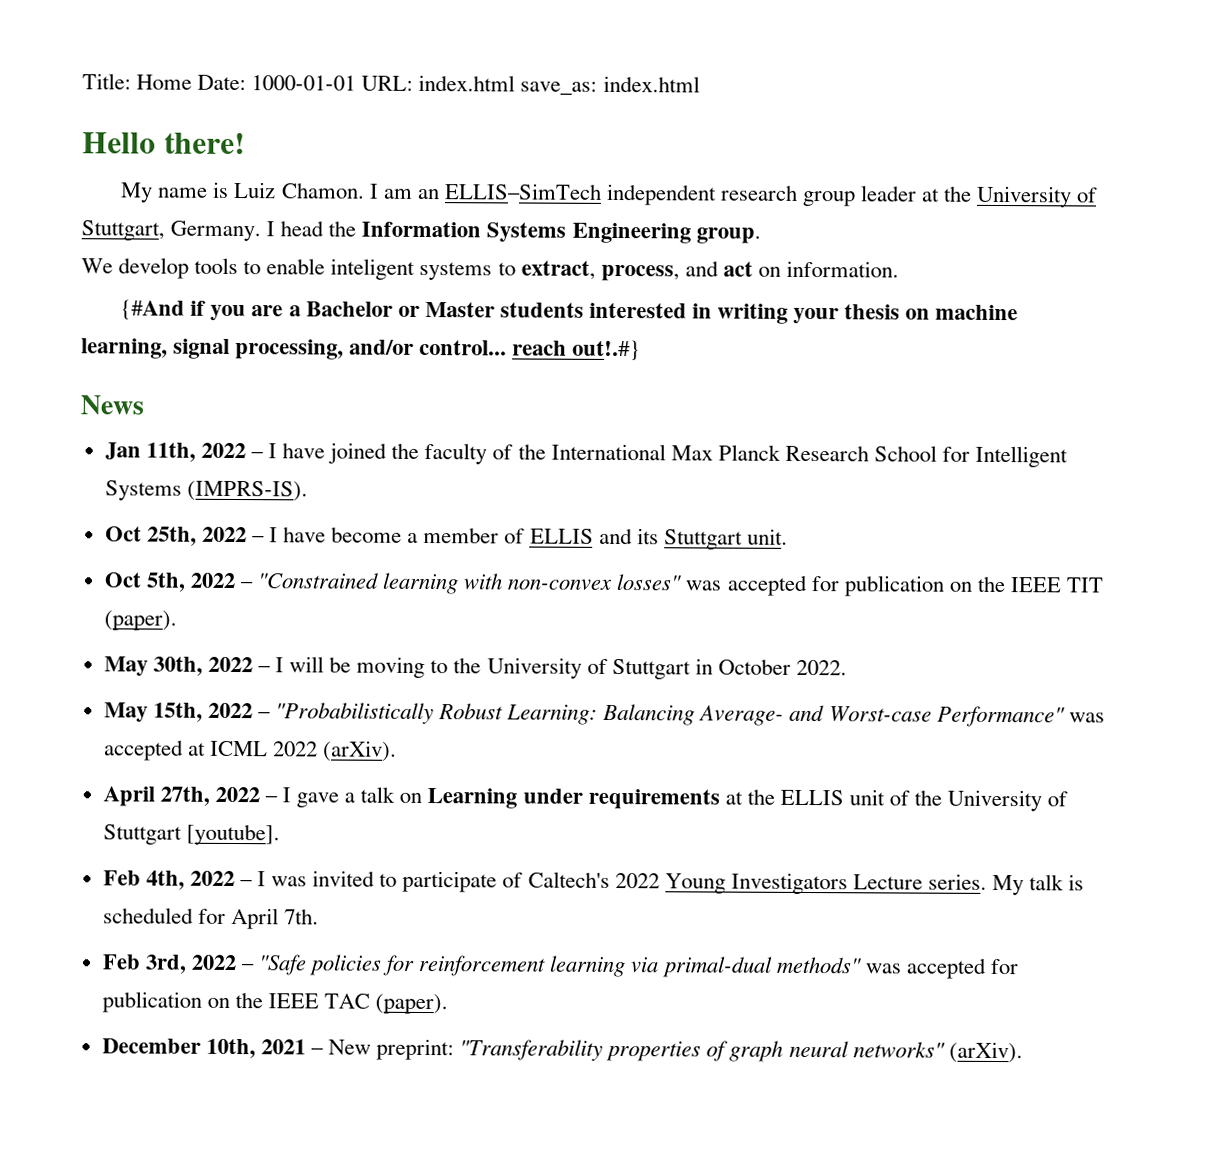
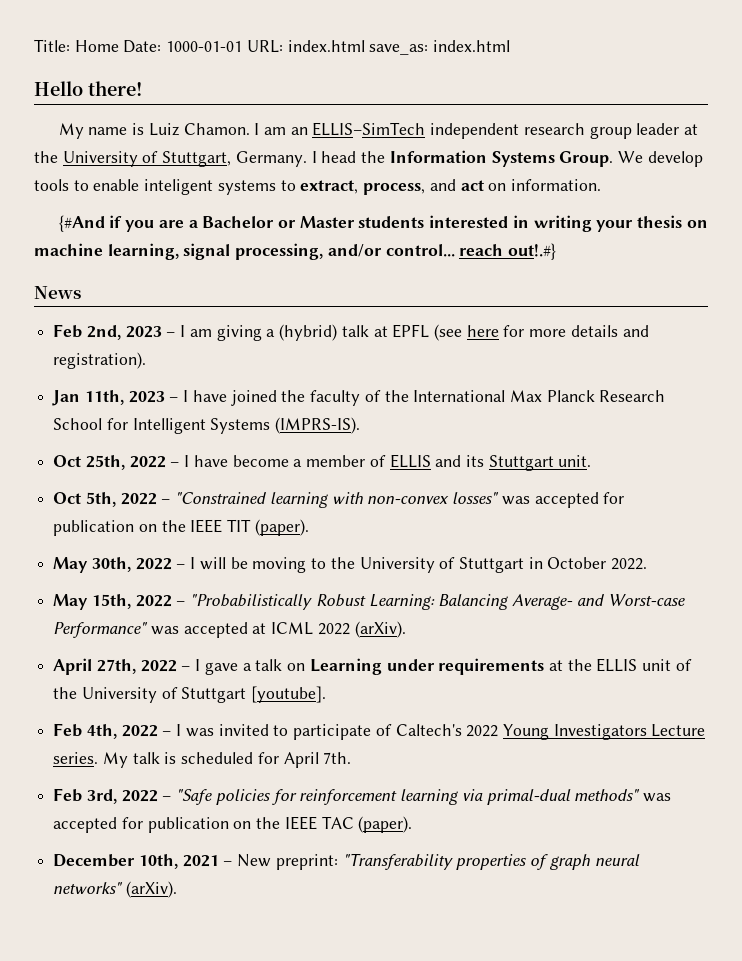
- I head the Information Systems Engineering group.
- We develop tools to enable inteligent systems to extract, process, and act on information.
+ I head the Information Systems Group. We develop tools to enable inteligent systems to extract, process, and act on information.
+ Feb 2nd, 2023 – I am giving a (hybrid) talk at EPFL (see here for more details and registration).
- Jan 11th, 2022 – I have joined the faculty of the International Max Planck Research School for Intelligent Systems (IMPRS-IS).
+ Jan 11th, 2023 – I have joined the faculty of the International Max Planck Research School for Intelligent Systems (IMPRS-IS).

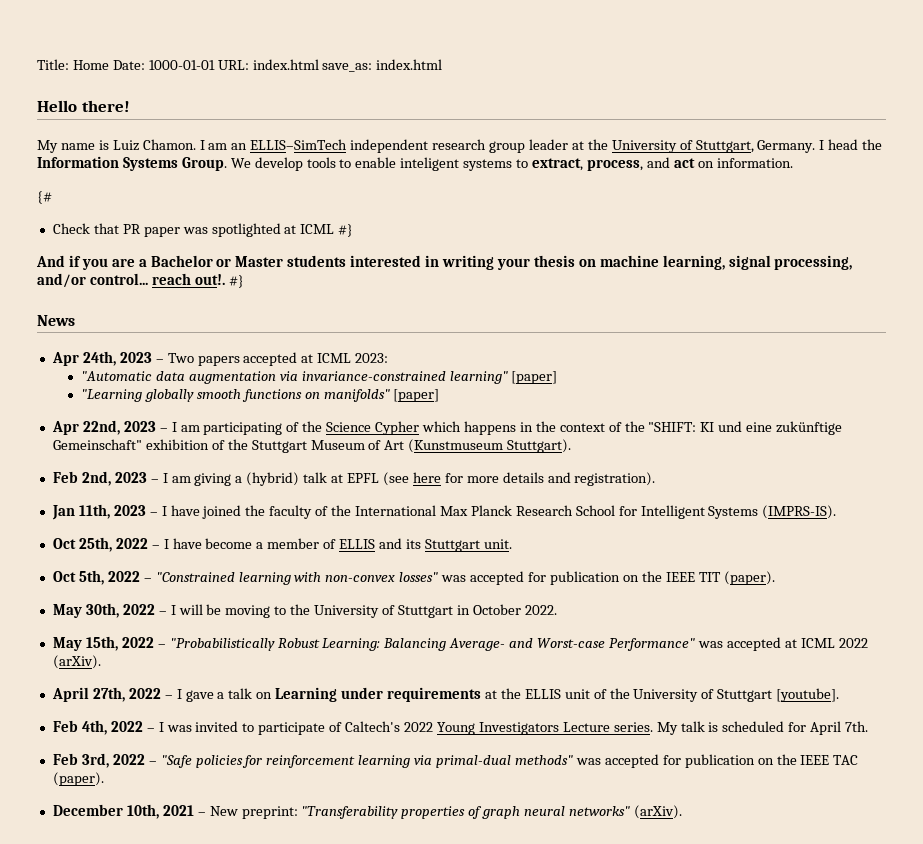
- {#And if you are a Bachelor or Master students interested in writing your thesis on machine learning, signal processing, and/or control... reach out!.#}
+ {#
+ Check that PR paper was spotlighted at ICML #}
+ And if you are a Bachelor or Master students interested in writing your thesis on machine learning, signal processing, and/or control... reach out!. #}
+ Apr 24th, 2023 – Two papers accepted at ICML 2023:
+ "Automatic data augmentation via invariance-constrained learning" [paper]
+ "Learning globally smooth functions on manifolds" [paper]
+ Apr 22nd, 2023 – I am participating of the Science Cypher which happens in the context of the "SHIFT: KI und eine zukünftige Gemeinschaft" exhibition of the Stuttgart Museum of Art (Kunstmuseum Stuttgart).

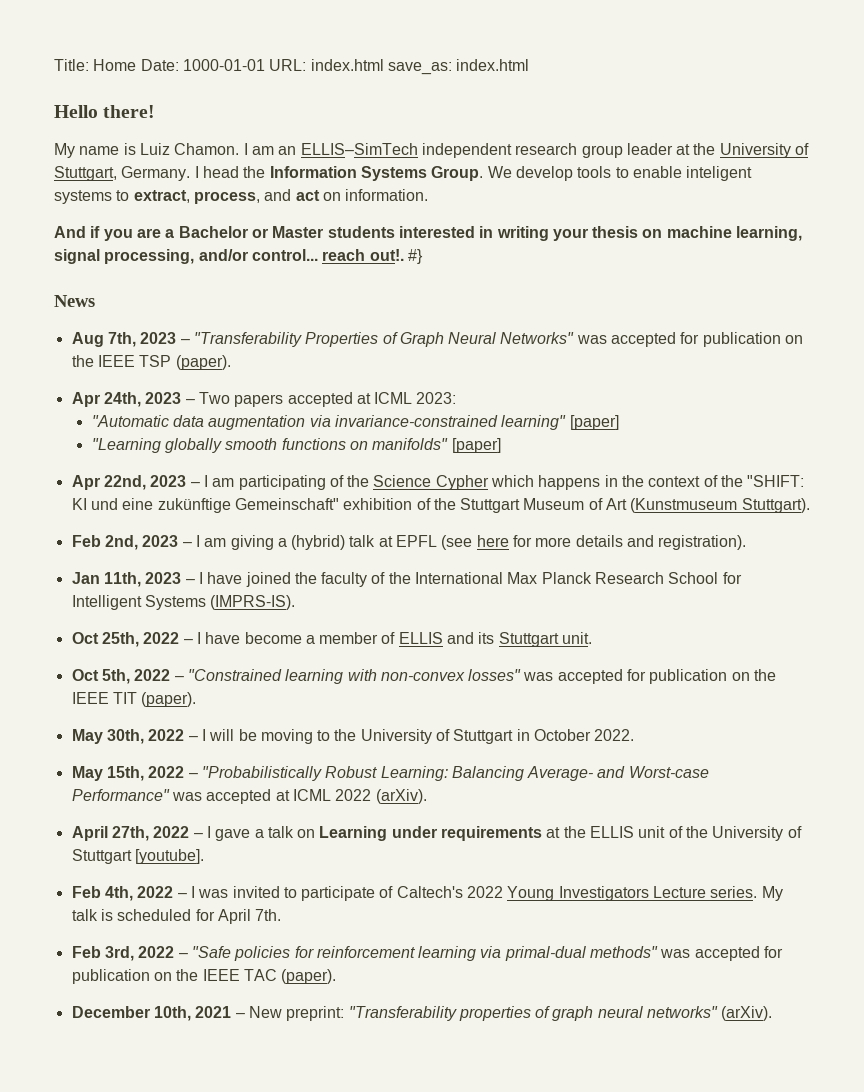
- {#
- Check that PR paper was spotlighted at ICML #}
+ Aug 7th, 2023 – "Transferability Properties of Graph Neural Networks" was accepted for publication on the IEEE TSP (paper).

